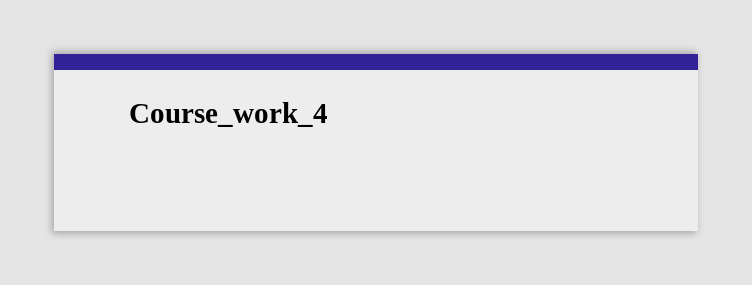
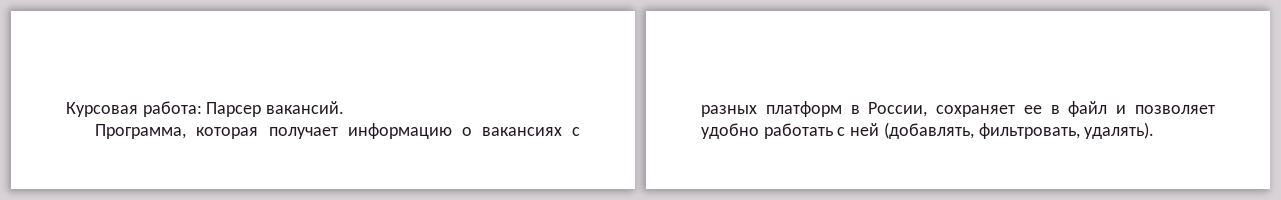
- Course_work_4
+ Курсовая работа: Парсер вакансий.
+ Программа, которая получает информацию о вакансиях с разных платформ в России, сохраняет ее в файл и позволяет удобно работать с ней (добавлять, фильтровать, удалять).

